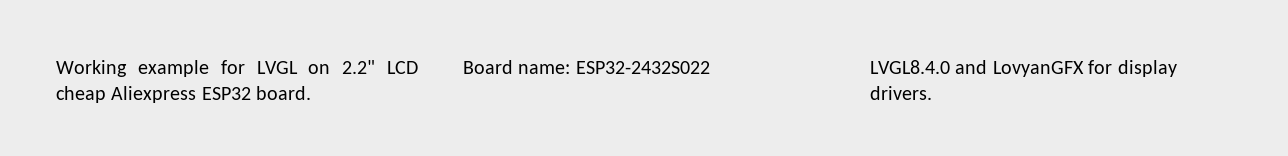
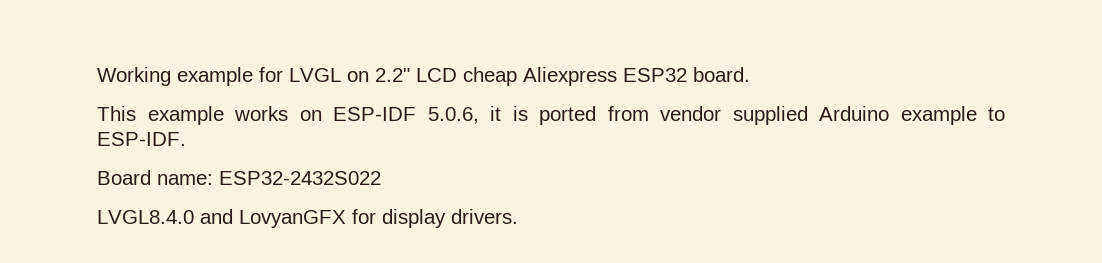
+ This example works on ESP-IDF 5.0.6, it is ported from vendor supplied Arduino example to ESP-IDF.

